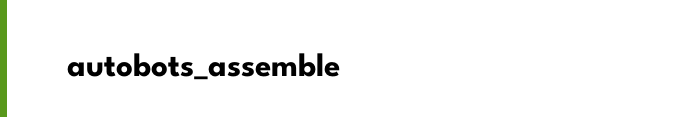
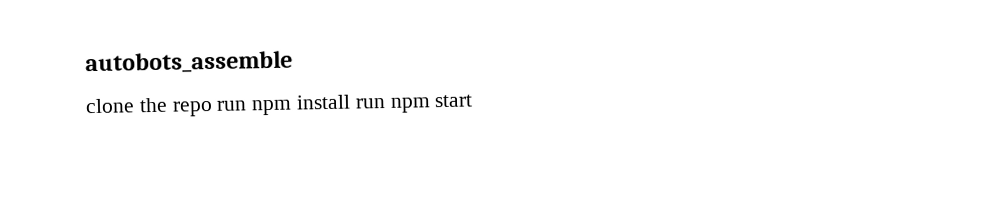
+ clone the repo run npm install run npm start

